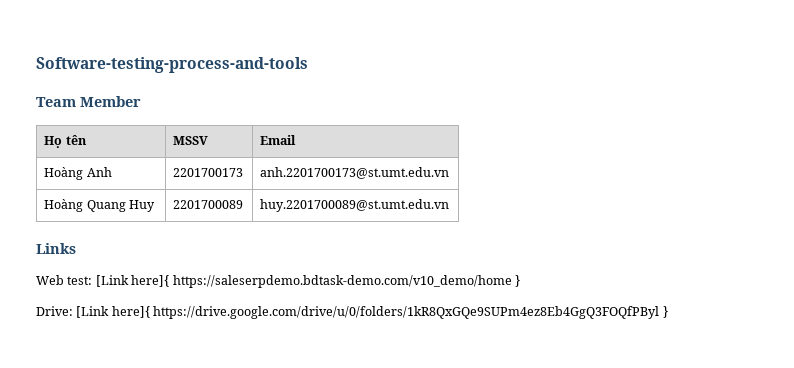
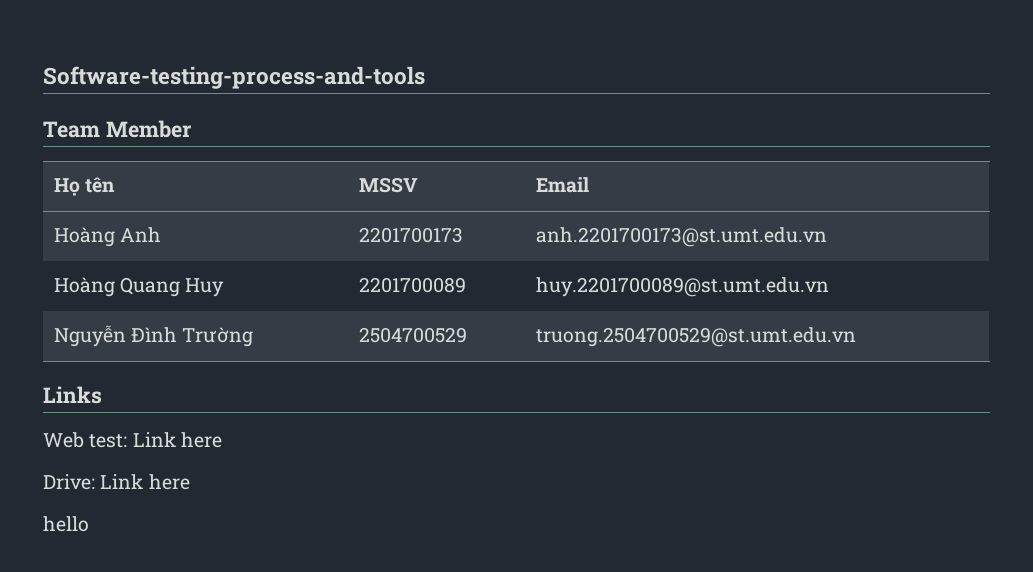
+ Nguyễn Đình Trường | 2504700529 | truong.2504700529@st.umt.edu.vn
  Links
- Web test: [Link here]{ https://saleserpdemo.bdtask-demo.com/v10_demo/home }
- Drive: [Link here]{ https://drive.google.com/drive/u/0/folders/1kR8QxGQe9SUPm4ez8Eb4GgQ3FOQfPByl }
+ Web test: Link here
+ Drive: Link here
+ hello

